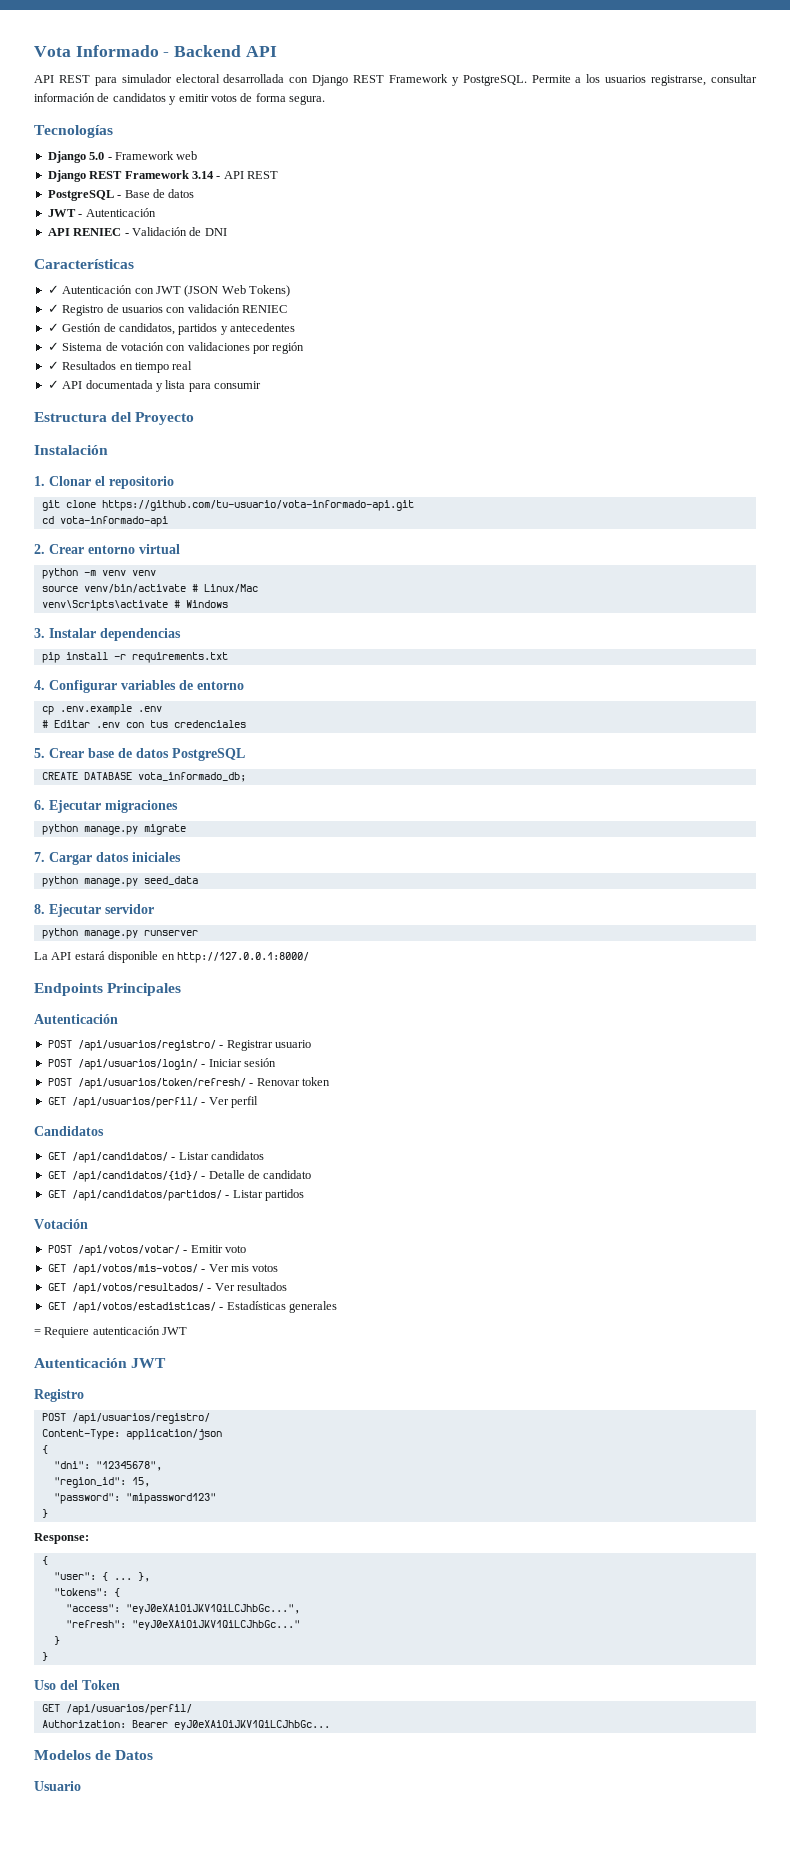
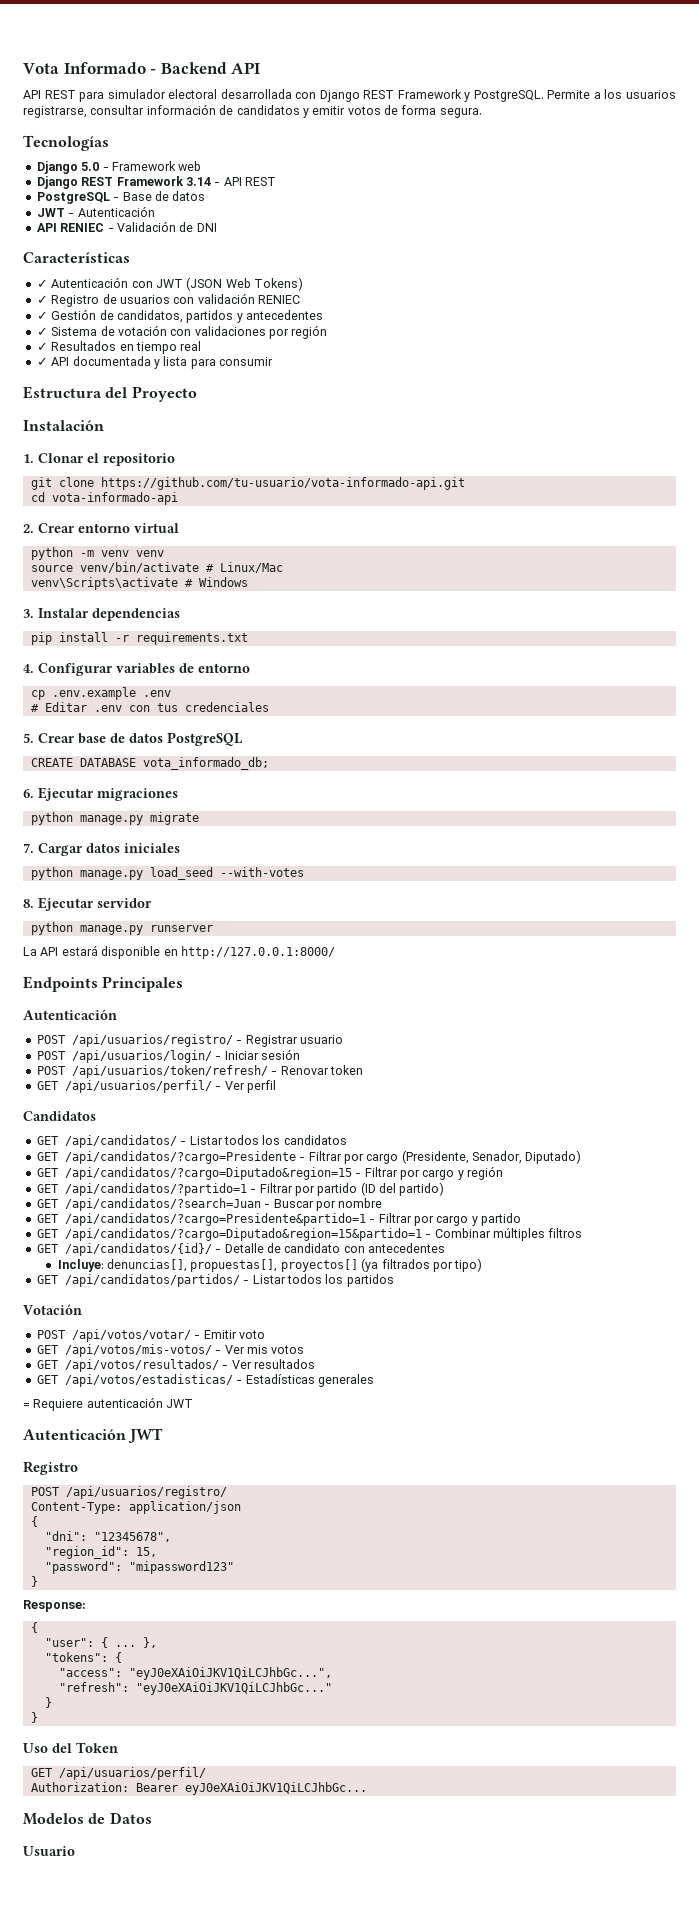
- python manage.py seed_data
+ python manage.py load_seed --with-votes
- GET /api/candidatos/ - Listar candidatos
+ GET /api/candidatos/ - Listar todos los candidatos
+ GET /api/candidatos/?cargo=Presidente - Filtrar por cargo (Presidente, Senador, Diputado)
+ GET /api/candidatos/?cargo=Diputado&region=15 - Filtrar por cargo y región
+ GET /api/candidatos/?partido=1 - Filtrar por partido (ID del partido)
+ GET /api/candidatos/?search=Juan - Buscar por nombre
+ GET /api/candidatos/?cargo=Presidente&partido=1 - Filtrar por cargo y partido
+ GET /api/candidatos/?cargo=Diputado&region=15&partido=1 - Combinar múltiples filtros
- GET /api/candidatos/{id}/ - Detalle de candidato
+ GET /api/candidatos/{id}/ - Detalle de candidato con antecedentes
+ Incluye: denuncias[], propuestas[], proyectos[] (ya filtrados por tipo)
- GET /api/candidatos/partidos/ - Listar partidos
+ GET /api/candidatos/partidos/ - Listar todos los partidos

